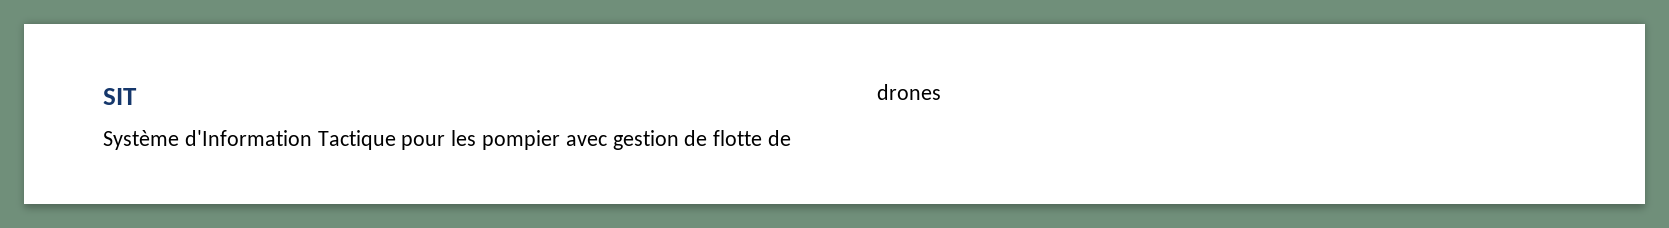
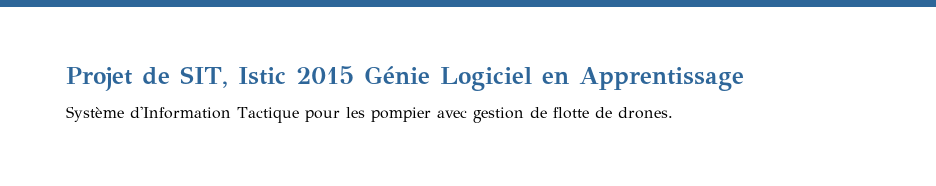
- SIT
+ Projet de SIT, Istic 2015 Génie Logiciel en Apprentissage
- Système d'Information Tactique pour les pompier avec gestion de flotte de drones
+ Système d'Information Tactique pour les pompier avec gestion de flotte de drones.

